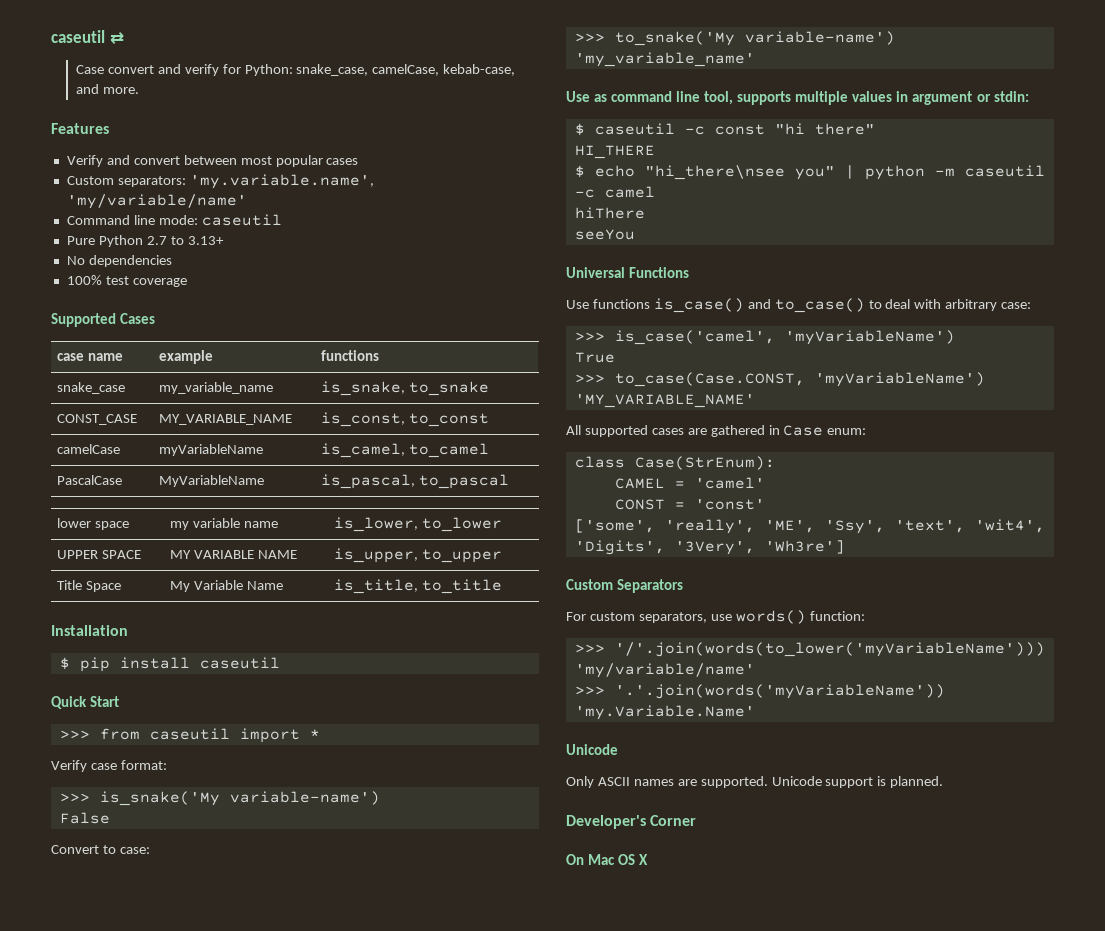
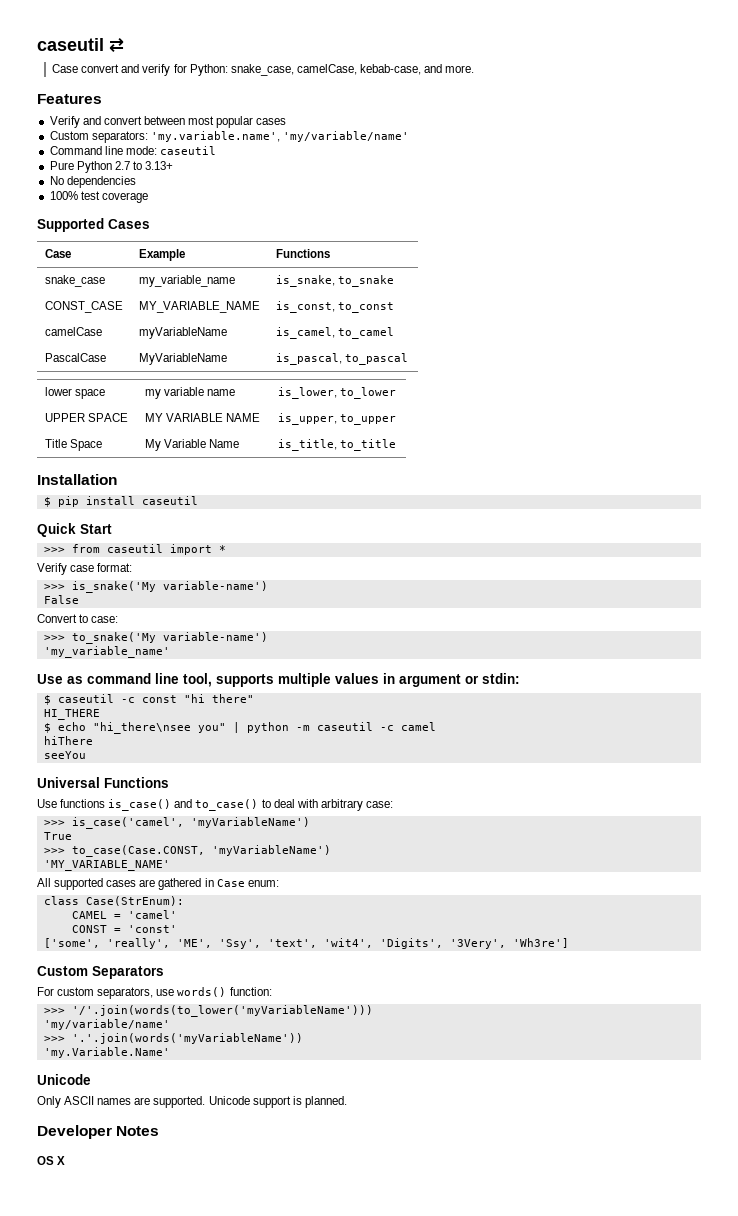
- case name | example | functions
+ Case | Example | Functions
- Developer's Corner
- On Mac OS X
+ Developer Notes
+ OS X

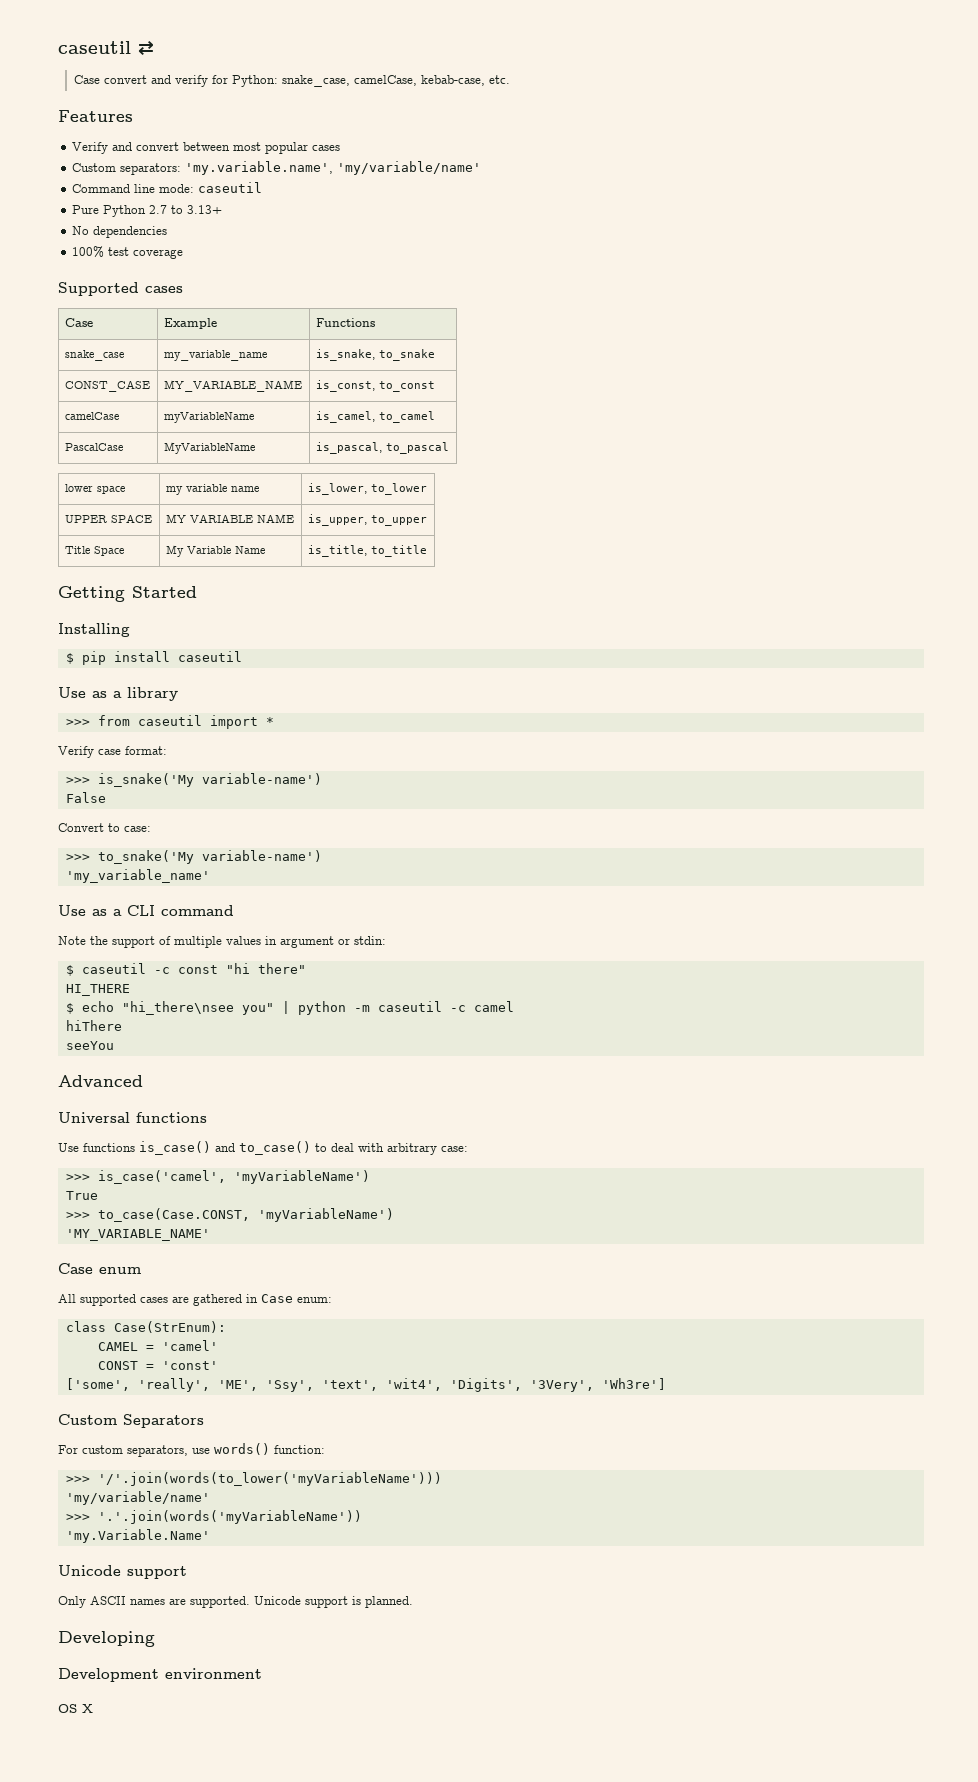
- Case convert and verify for Python: snake_case, camelCase, kebab-case, and more.
+ Case convert and verify for Python: snake_case, camelCase, kebab-case, etc.
- Supported Cases
+ Supported cases
- Installation
+ Getting Started
+ Installing
- Quick Start
+ Use as a library
- Use as command line tool, supports multiple values in argument or stdin:
+ Use as a CLI command
+ Note the support of multiple values in argument or stdin:
+ Advanced
- Universal Functions
+ Universal functions
+ Case enum
  'my.Variable.Name'
- Unicode
+ Unicode support
- Developer Notes
+ Developing
+ Development environment

